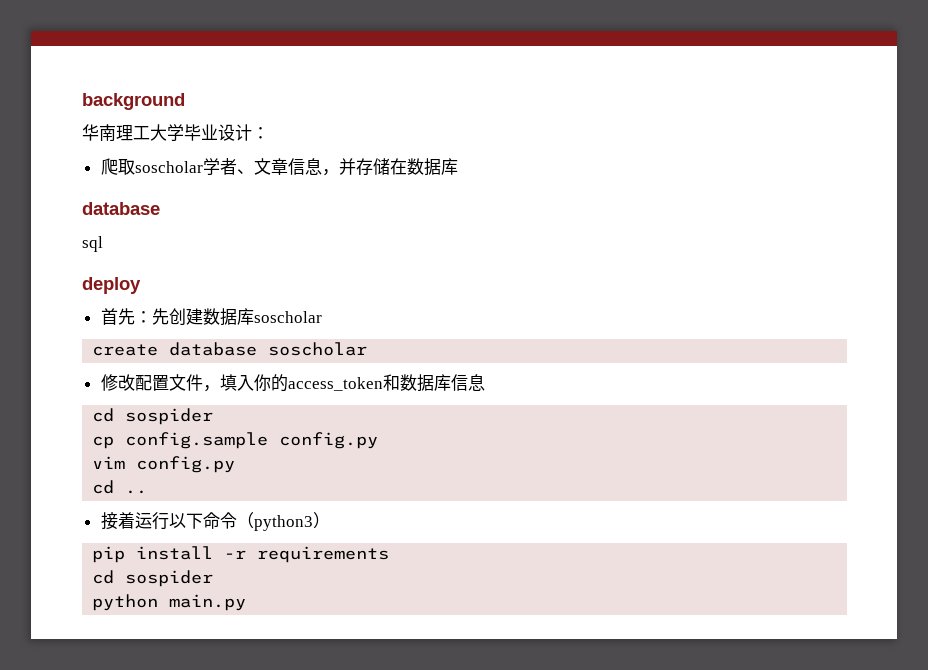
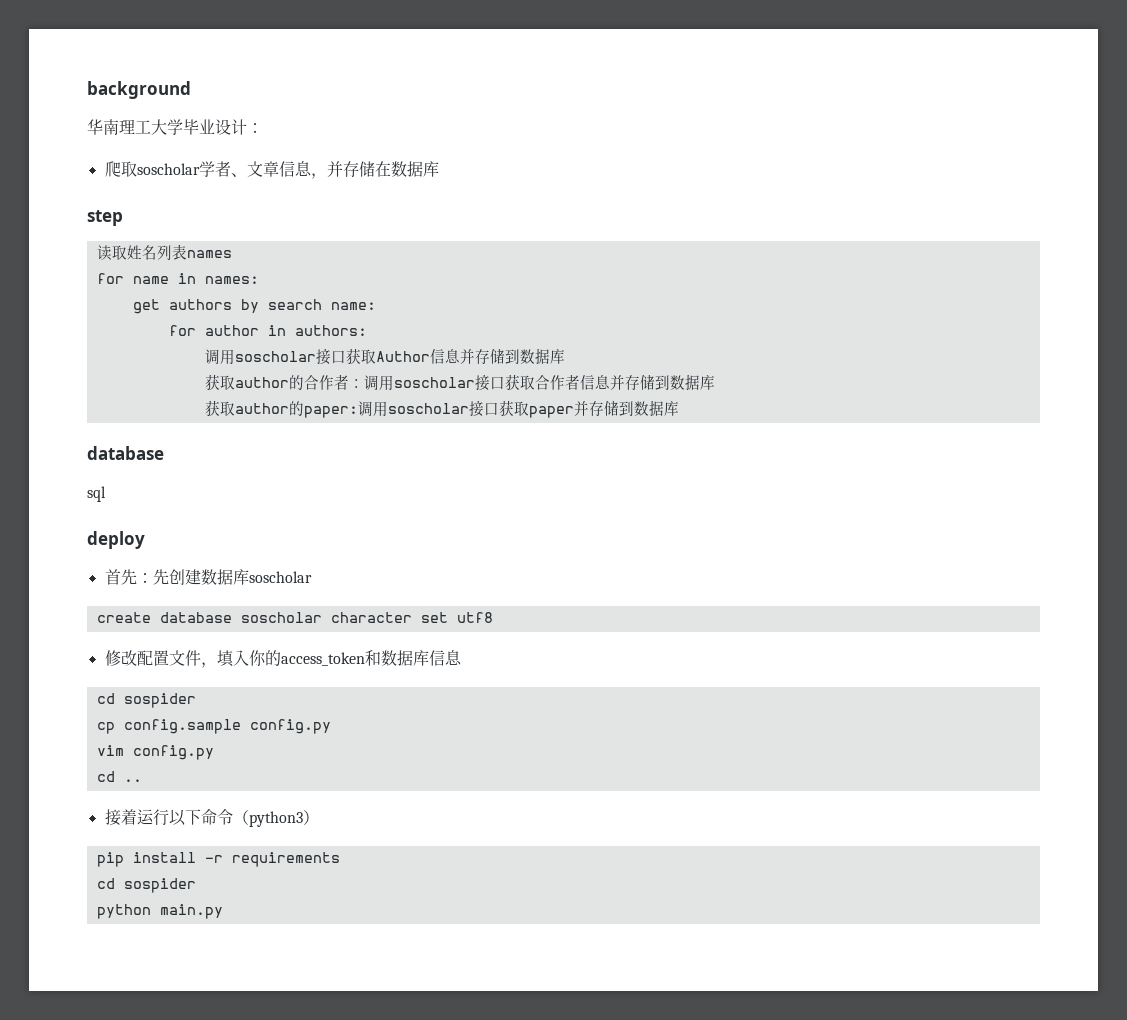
+ step
+ 读取姓名列表names
+ for name in names:
+ get authors by search name:
+ for author in authors:
+ 调用soscholar接口获取Author信息并存储到数据库
+ 获取author的合作者：调用soscholar接口获取合作者信息并存储到数据库
+ 获取author的paper:调用soscholar接口获取paper并存储到数据库
- create database soscholar
+ create database soscholar character set utf8

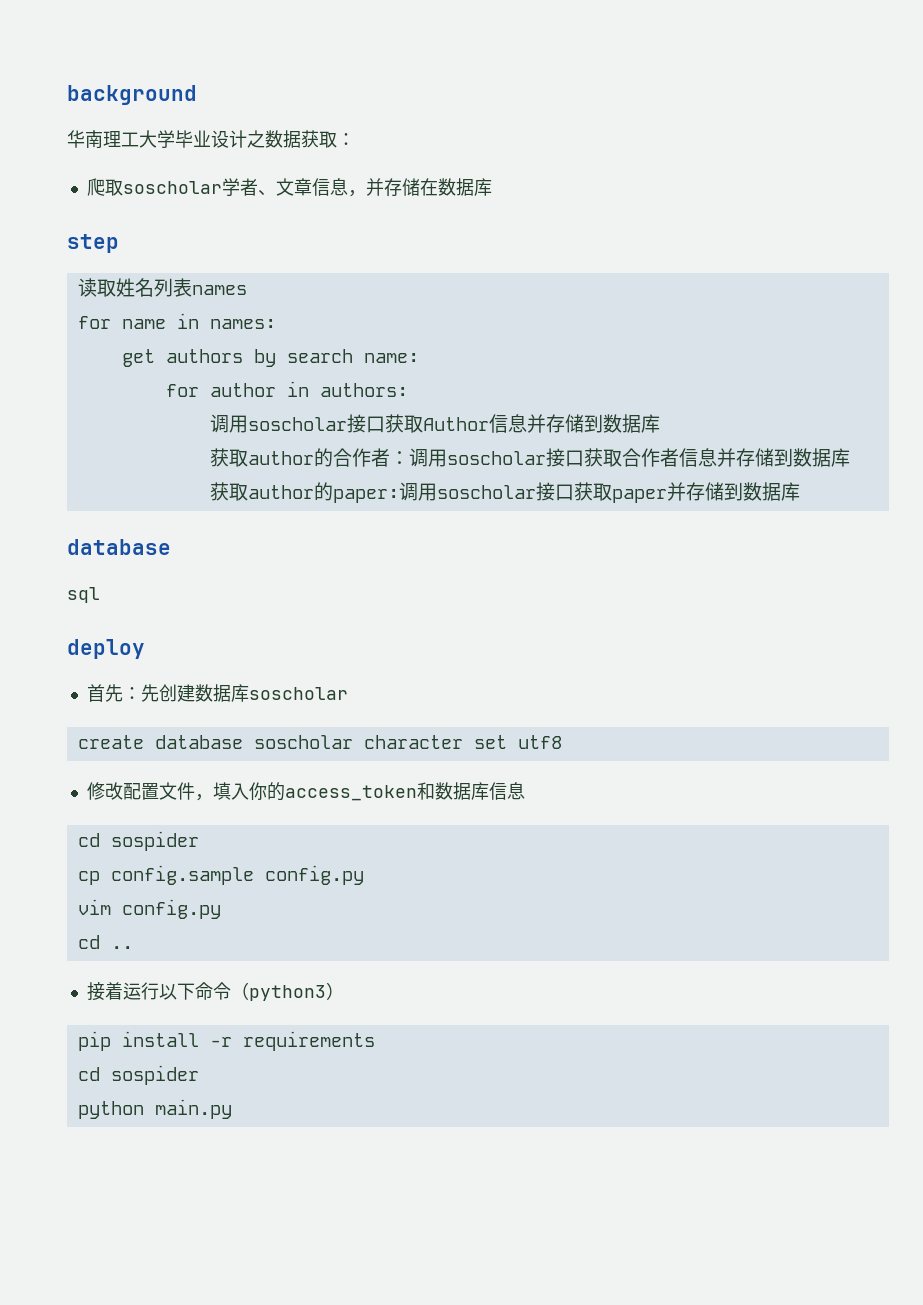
- 华南理工大学毕业设计：
+ 华南理工大学毕业设计之数据获取：

